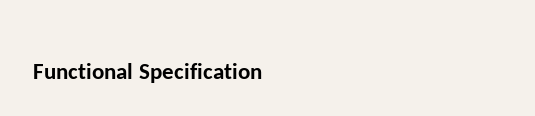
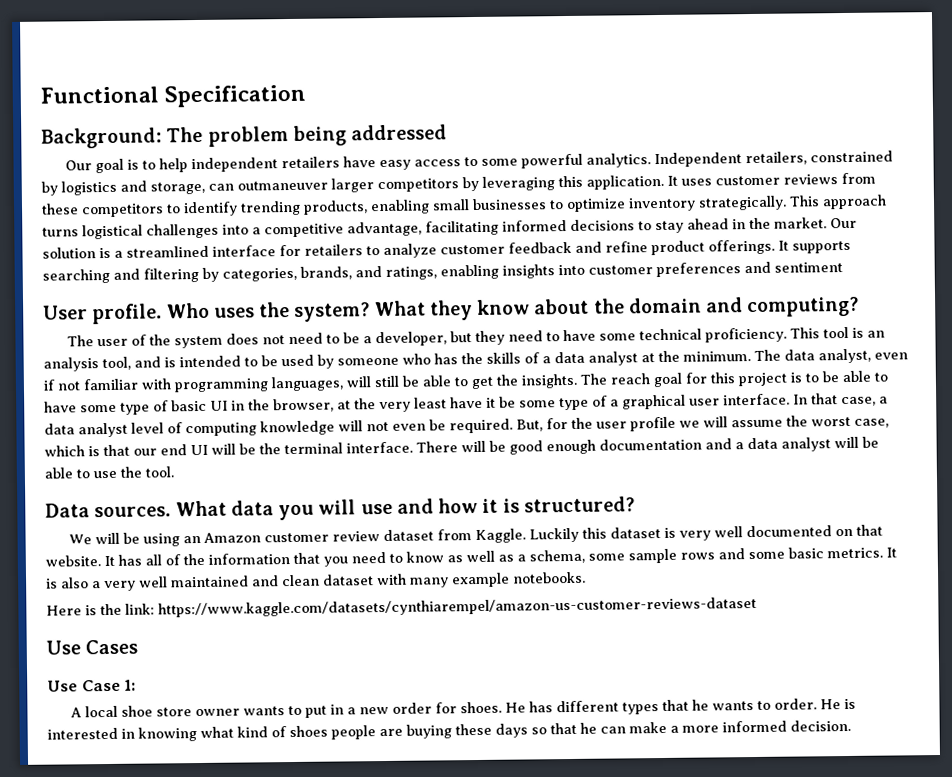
+ Background: The problem being addressed
+ Our goal is to help independent retailers have easy access to some powerful analytics. Independent retailers, constrained by logistics and storage, can outmaneuver larger competitors by leveraging this application. It uses customer reviews from these competitors to identify trending products, enabling small businesses to optimize inventory strategically. This approach turns logistical challenges into a competitive advantage, facilitating informed decisions to stay ahead in the market. Our solution is a streamlined interface for retailers to analyze customer feedback and refine product offerings. It supports searching and filtering by categories, brands, and ratings, enabling insights into customer preferences and sentiment
+ User profile. Who uses the system? What they know about the domain and computing?
+ The user of the system does not need to be a developer, but they need to have some technical proficiency. This tool is an analysis tool, and is intended to be used by someone who has the skills of a data analyst at the minimum. The data analyst, even if not familiar with programming languages, will still be able to get the insights. The reach goal for this project is to be able to have some type of basic UI in the browser, at the very least have it be some type of a graphical user interface. In that case, a data analyst level of computing knowledge will not even be required. But, for the user profile we will assume the worst case, which is that our end UI will be the terminal interface. There will be good enough documentation and a data analyst will be able to use the tool.
+ Data sources. What data you will use and how it is structured?
+ We will be using an Amazon customer review dataset from Kaggle. Luckily this dataset is very well documented on that website. It has all of the information that you need to know as well as a schema, some sample rows and some basic metrics. It is also a very well maintained and clean dataset with many example notebooks.
+ Here is the link: https://www.kaggle.com/datasets/cynthiarempel/amazon-us-customer-reviews-dataset
+ Use Cases
+ Use Case 1:
+ A local shoe store owner wants to put in a new order for shoes. He has different types that he wants to order. He is interested in knowing what kind of shoes people are buying these days so that he can make a more informed decision.

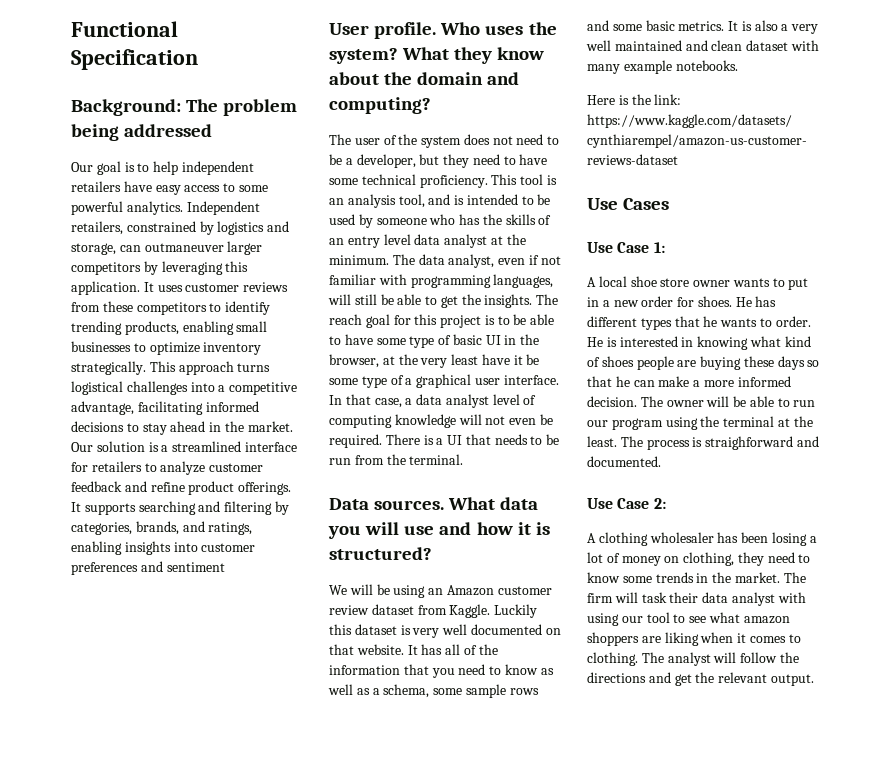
- This tool is an analysis tool, and is intended to be used by someone who has the skills of a data analyst at the minimum.
+ This tool is an analysis tool, and is intended to be used by someone who has the skills of an entry level data analyst at the minimum.
- But, for the user profile we will assume the worst case, which is that our end UI will be the terminal interface. There will be good enough documentation and a data analyst will be able to use the tool.
+ There is a UI that needs to be run from the terminal.
+ The owner will be able to run our program using the terminal at the least. The process is straighforward and documented.
+ Use Case 2:
+ A clothing wholesaler has been losing a lot of money on clothing, they need to know some trends in the market. The firm will task their data analyst with using our tool to see what amazon shoppers are liking when it comes to clothing. The analyst will follow the directions and get the relevant output.

